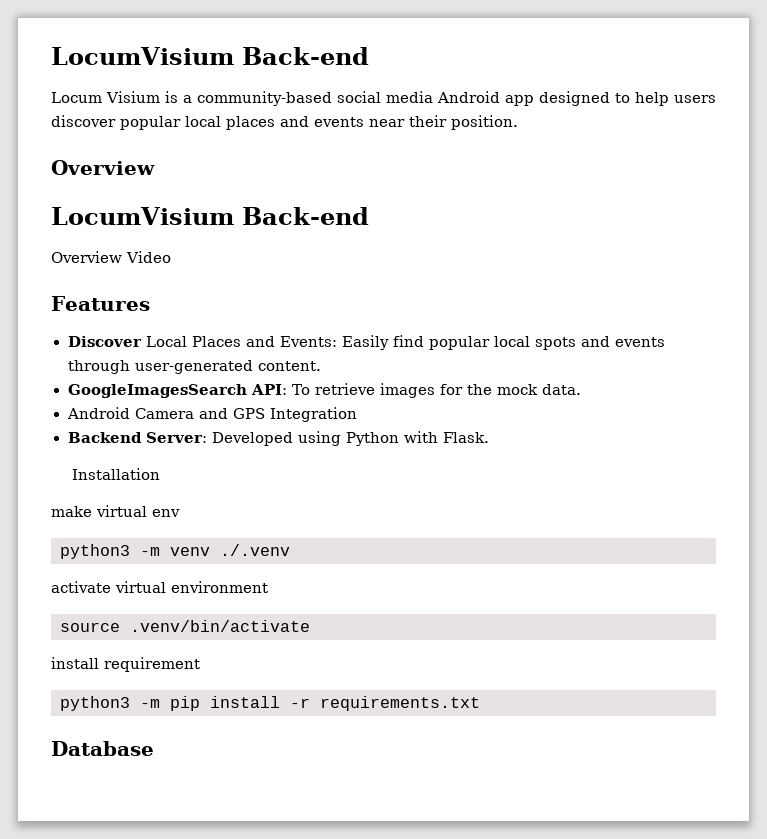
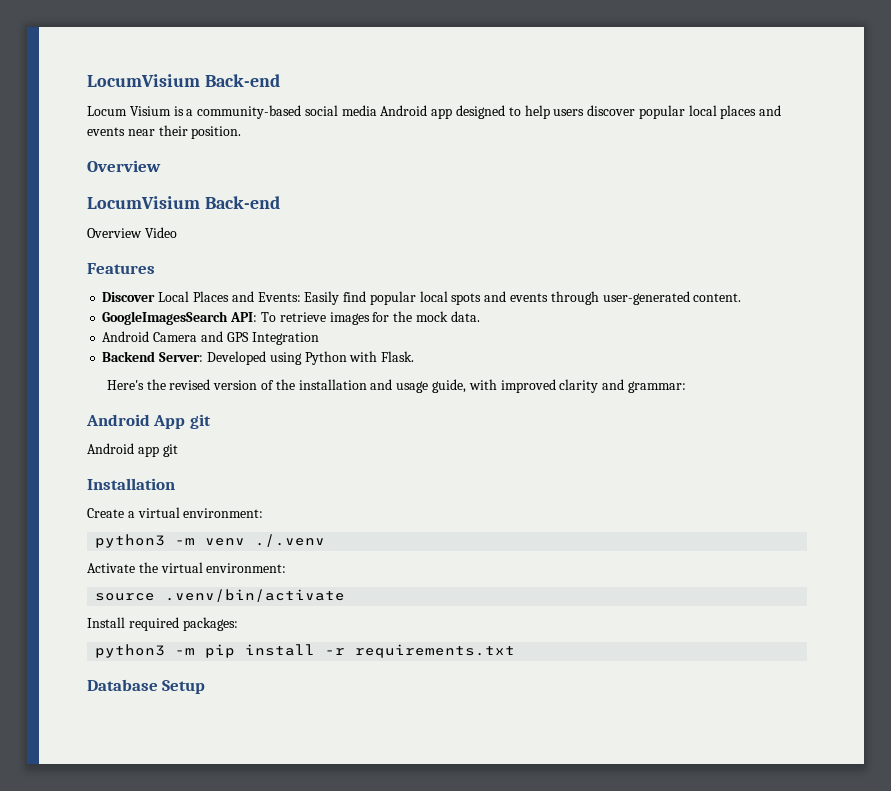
+ Here's the revised version of the installation and usage guide, with improved clarity and grammar:
+ Android App git
+ Android app git
  Installation
- make virtual env
+ Create a virtual environment:
- activate virtual environment
+ Activate the virtual environment:
- install requirement
+ Install required packages:
- Database
+ Database Setup

